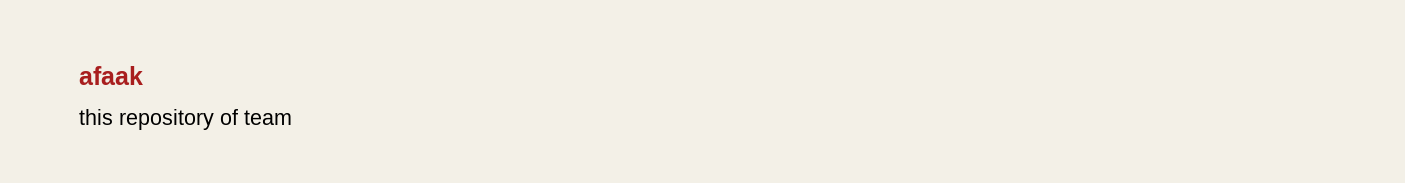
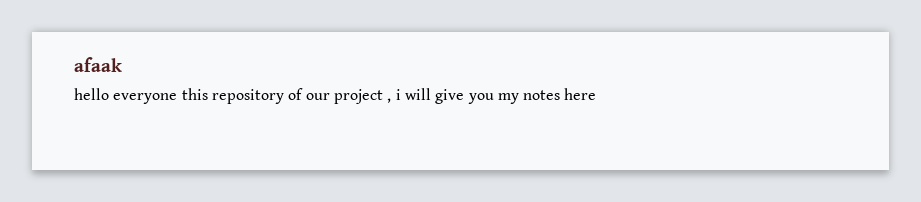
- this repository of team
+ hello everyone this repository of our project , i will give you my notes here

